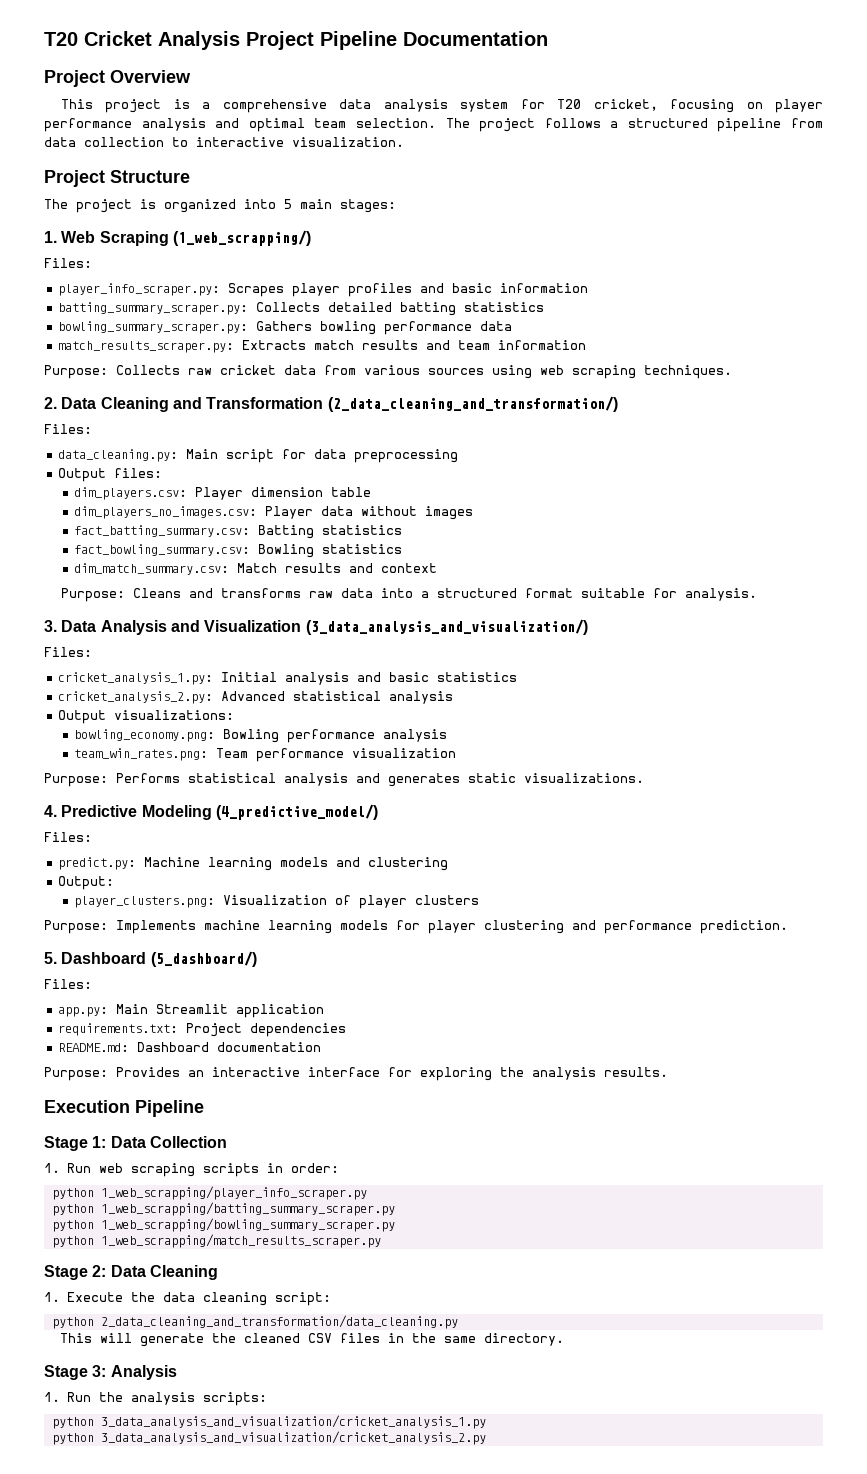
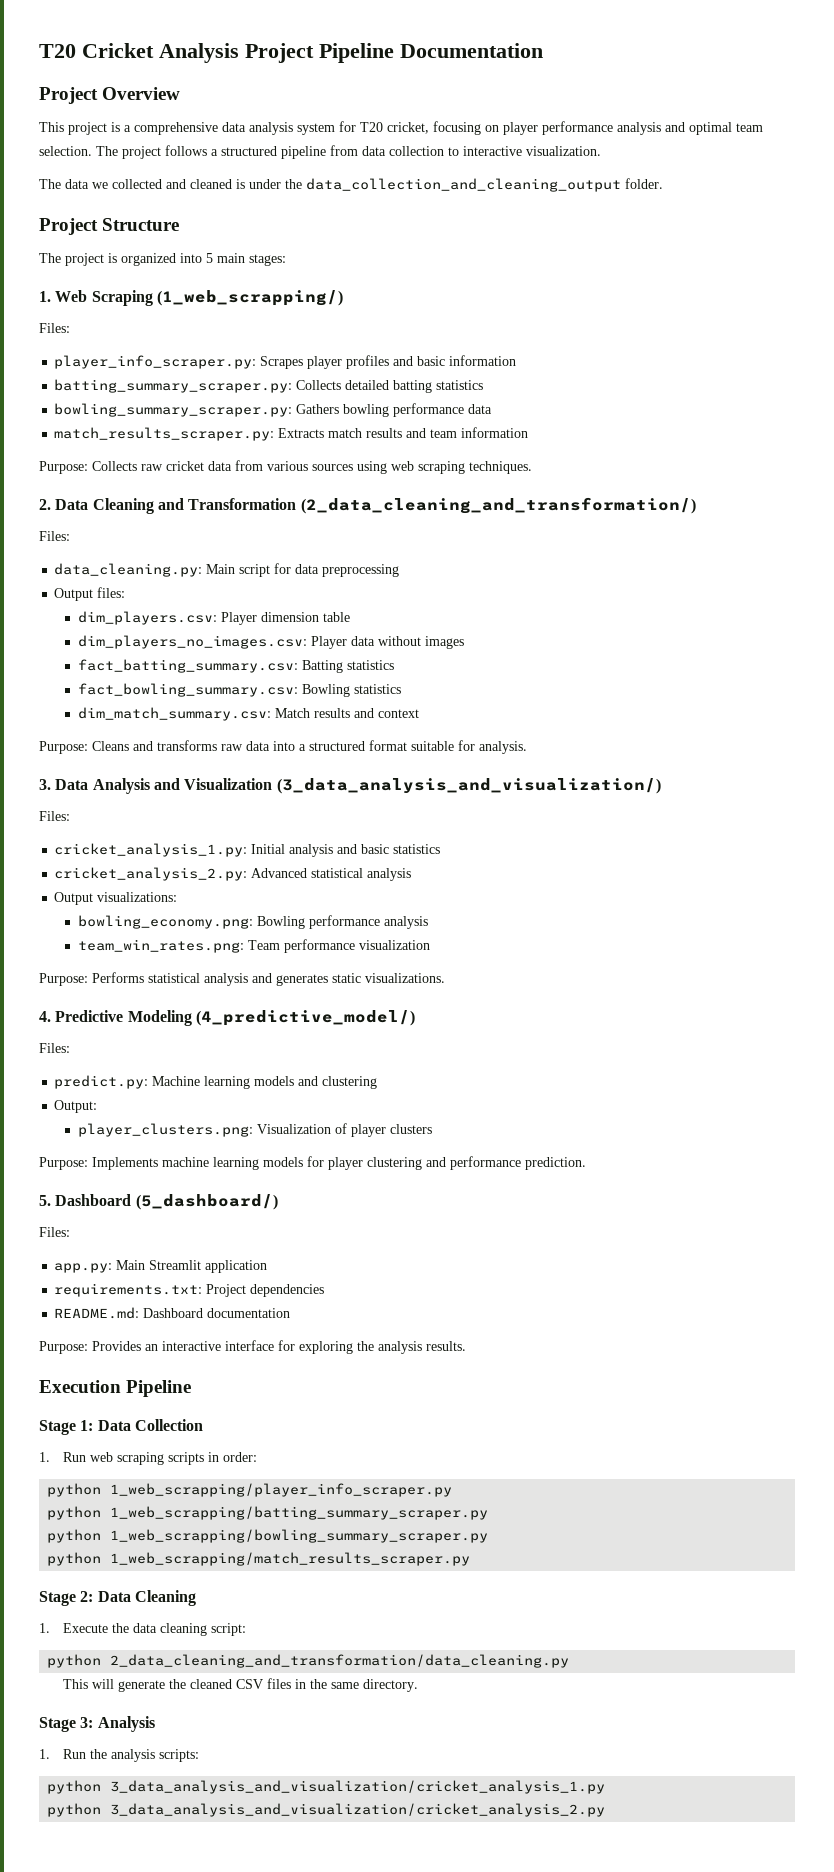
+ The data we collected and cleaned is under the data_collection_and_cleaning_output folder.

